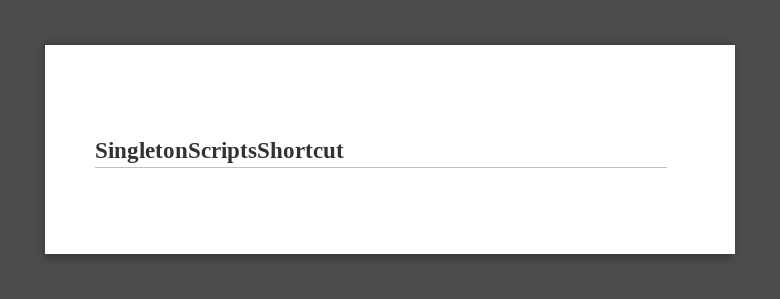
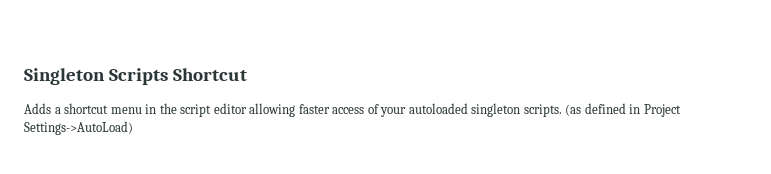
- SingletonScriptsShortcut
+ Singleton Scripts Shortcut
+ Adds a shortcut menu in the script editor allowing faster access of your autoloaded singleton scripts. (as defined in Project Settings->AutoLoad)

